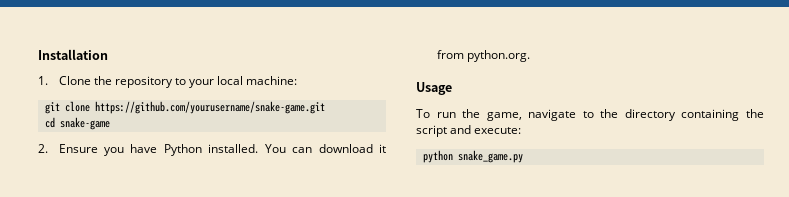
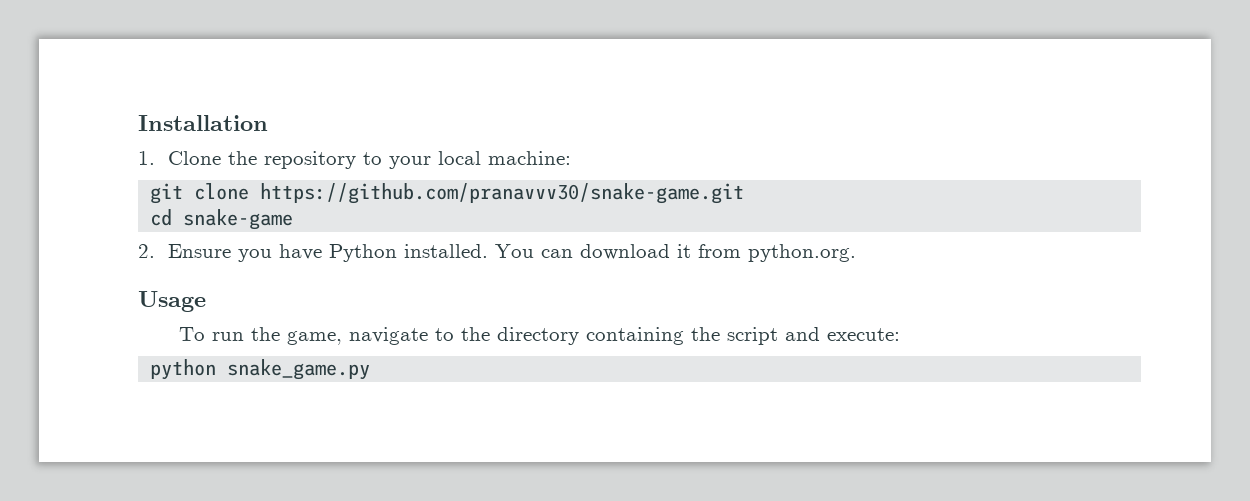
- git clone https://github.com/yourusername/snake-game.git
+ git clone https://github.com/pranavvv30/snake-game.git

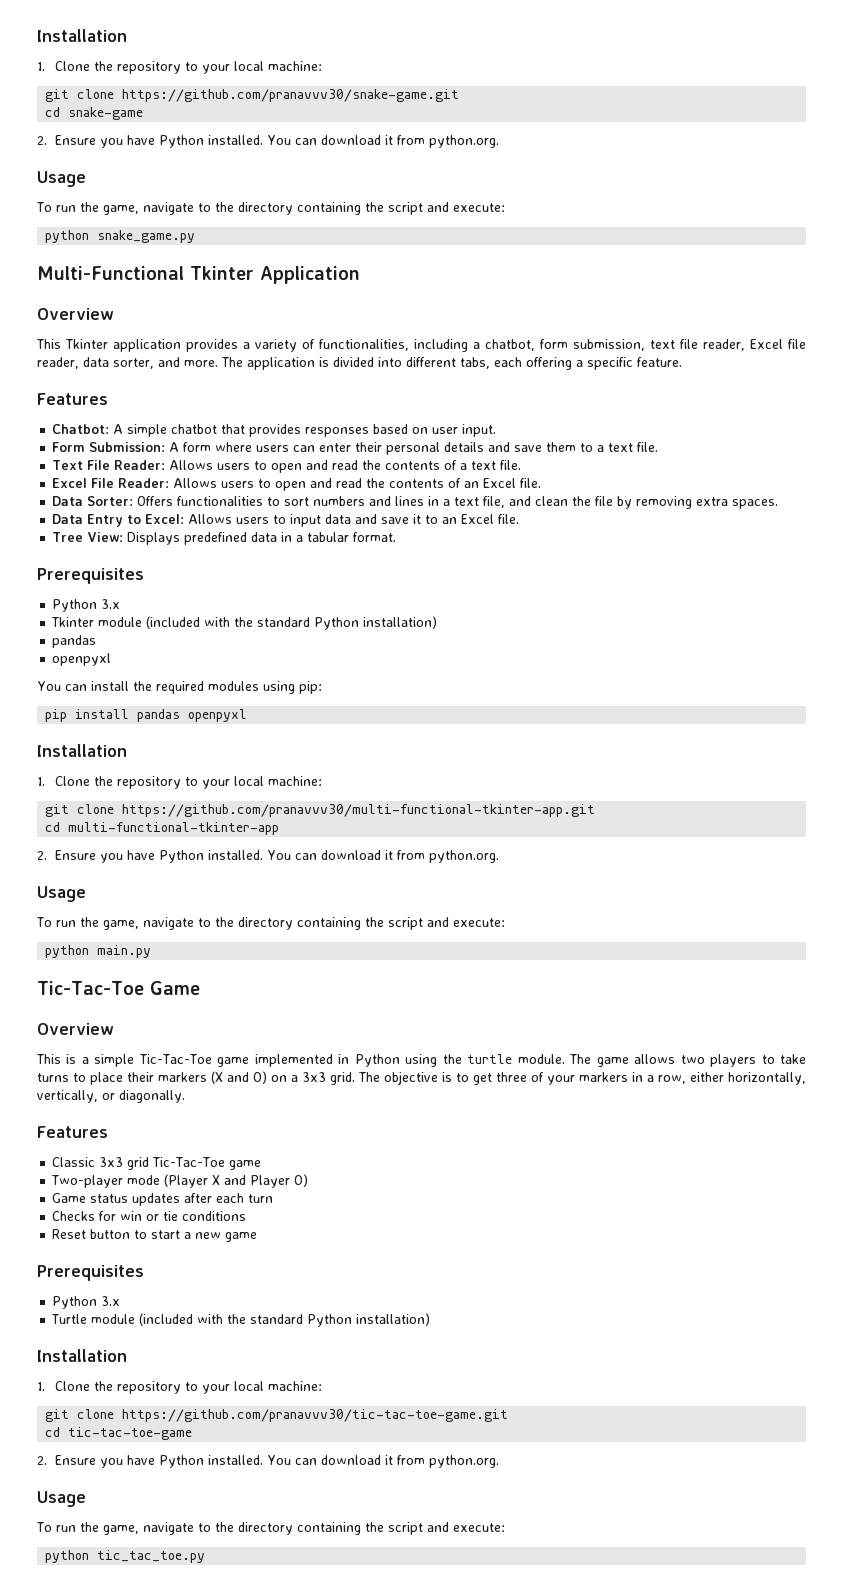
+ Multi-Functional Tkinter Application
+ Overview
+ This Tkinter application provides a variety of functionalities, including a chatbot, form submission, text file reader, Excel file reader, data sorter, and more. The application is divided into different tabs, each offering a specific feature.
+ Features
+ Chatbot: A simple chatbot that provides responses based on user input.
+ Form Submission: A form where users can enter their personal details and save them to a text file.
+ Text File Reader: Allows users to open and read the contents of a text file.
+ Excel File Reader: Allows users to open and read the contents of an Excel file.
+ Data Sorter: Offers functionalities to sort numbers and lines in a text file, and clean the file by removing extra spaces.
+ Data Entry to Excel: Allows users to input data and save it to an Excel file.
+ Tree View: Displays predefined data in a tabular format.
+ Prerequisites
+ Python 3.x
+ Tkinter module (included with the standard Python installation)
+ pandas
+ openpyxl
+ You can install the required modules using pip:
+ pip install pandas openpyxl
+ Installation
+ 1. Clone the repository to your local machine:
+ git clone https://github.com/pranavvv30/multi-functional-tkinter-app.git
+ cd multi-functional-tkinter-app
+ 2. Ensure you have Python installed. You can download it from python.org.
+ Usage
+ To run the game, navigate to the directory containing the script and execute:
+ python main.py
+ Tic-Tac-Toe Game
+ Overview
+ This is a simple Tic-Tac-Toe game implemented in Python using the turtle module. The game allows two players to take turns to place their markers (X and O) on a 3x3 grid. The objective is to get three of your markers in a row, either horizontally, vertically, or diagonally.
+ Features
+ Classic 3x3 grid Tic-Tac-Toe game
+ Two-player mode (Player X and Player O)
+ Game status updates after each turn
+ Checks for win or tie conditions
+ Reset button to start a new game
+ Prerequisites
+ Python 3.x
+ Turtle module (included with the standard Python installation)
+ Installation
+ 1. Clone the repository to your local machine:
+ git clone https://github.com/pranavvv30/tic-tac-toe-game.git
+ cd tic-tac-toe-game
+ 2. Ensure you have Python installed. You can download it from python.org.
+ Usage
+ To run the game, navigate to the directory containing the script and execute:
+ python tic_tac_toe.py

